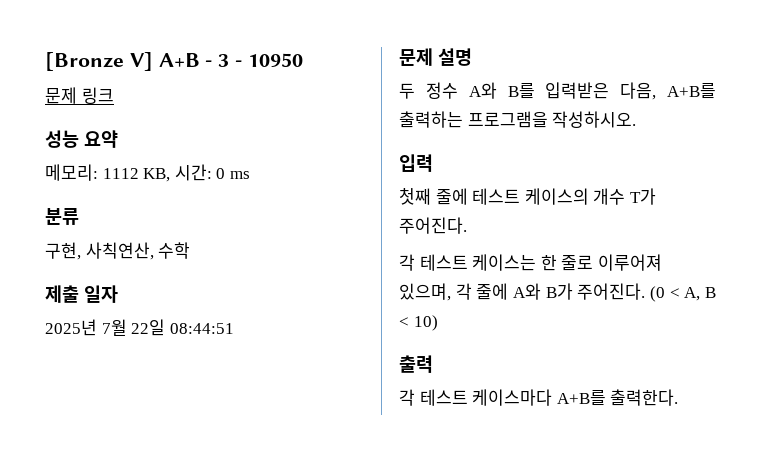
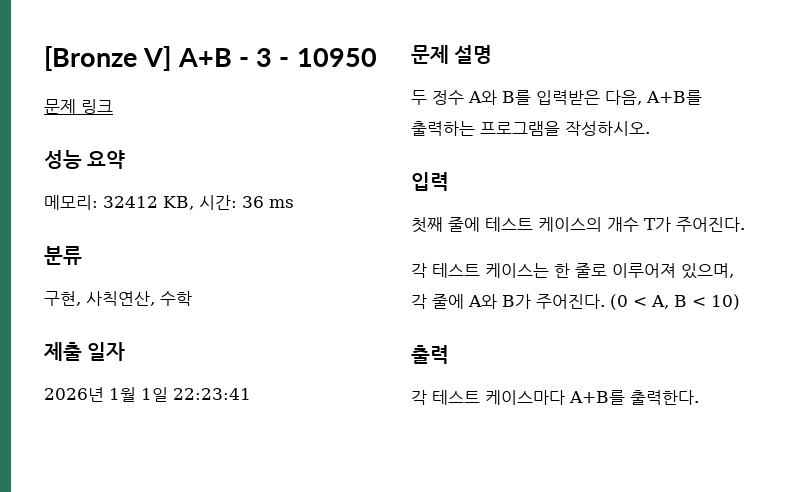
- 메모리: 1112 KB, 시간: 0 ms
+ 메모리: 32412 KB, 시간: 36 ms
- 2025년 7월 22일 08:44:51
+ 2026년 1월 1일 22:23:41

